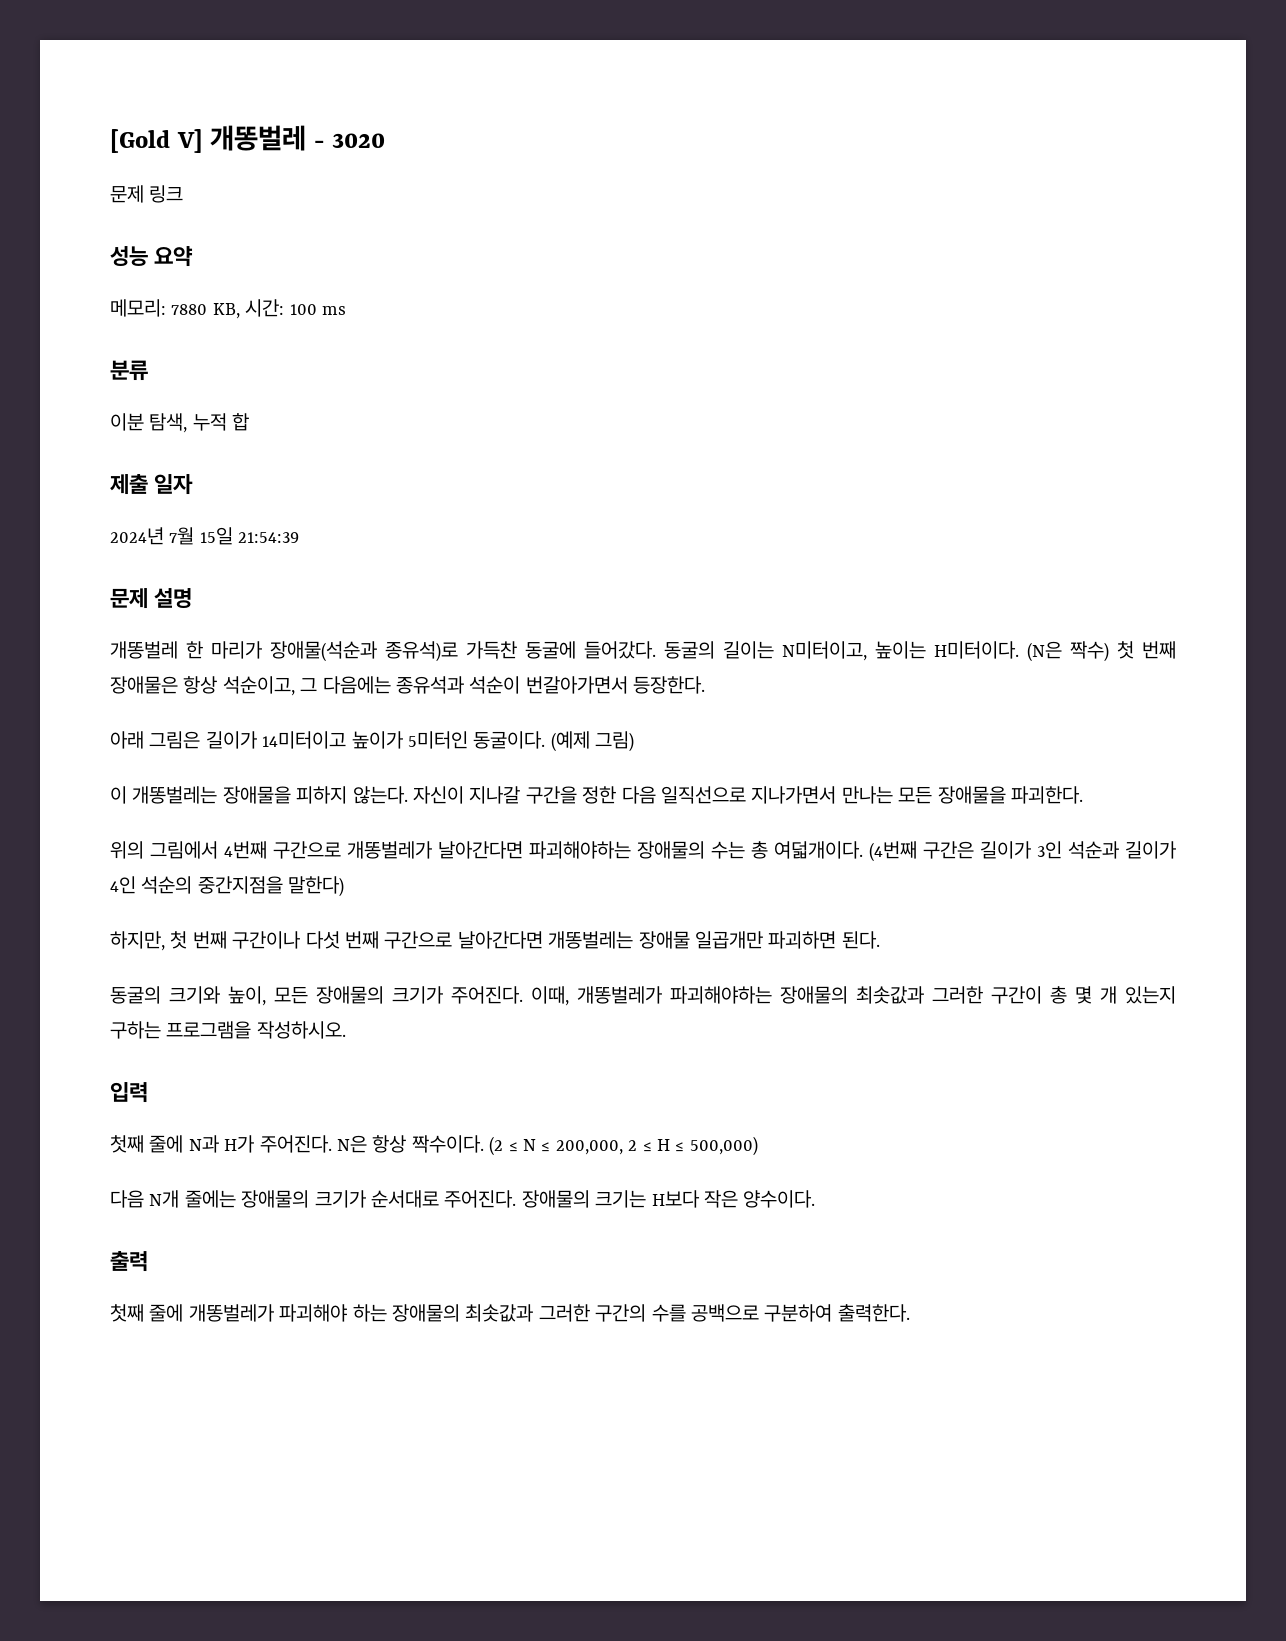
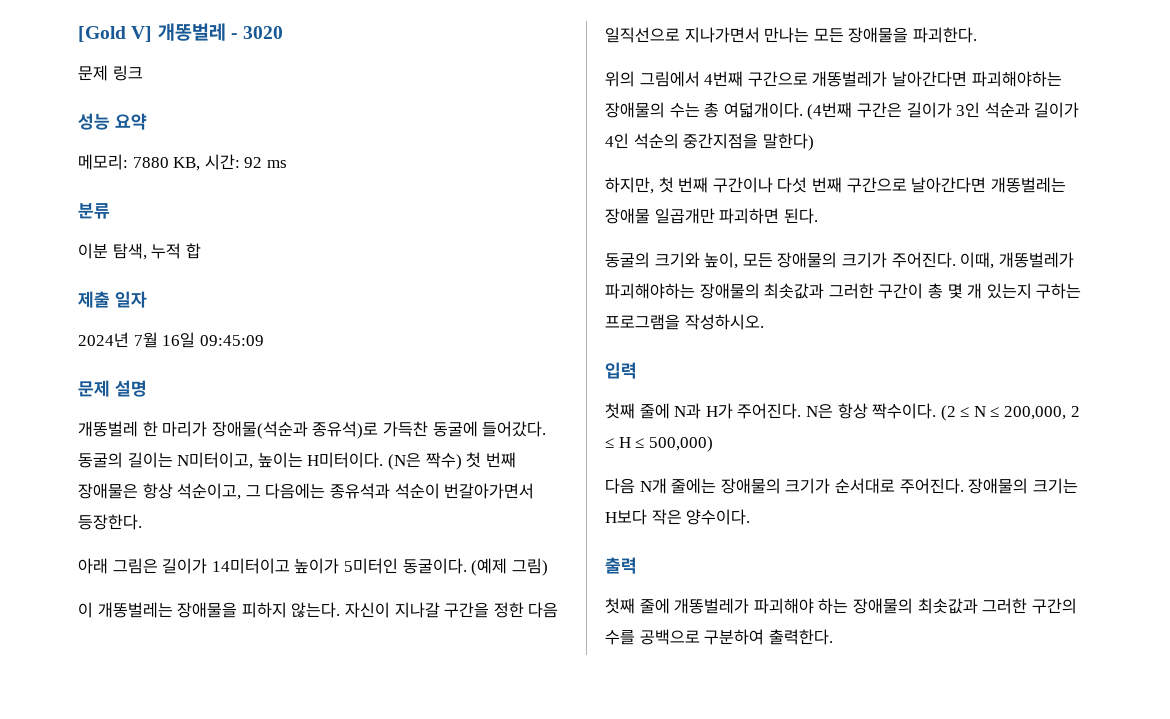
- 메모리: 7880 KB, 시간: 100 ms
+ 메모리: 7880 KB, 시간: 92 ms
- 2024년 7월 15일 21:54:39
+ 2024년 7월 16일 09:45:09

